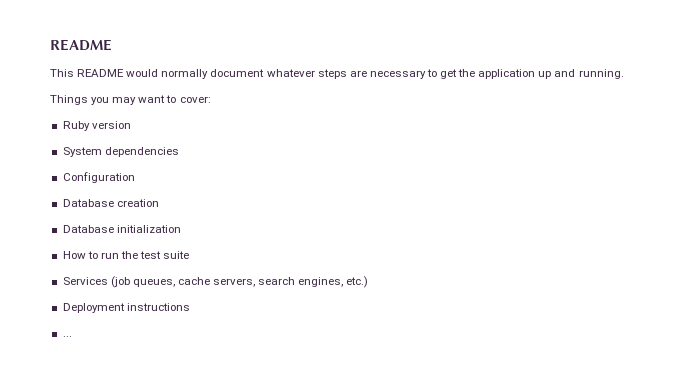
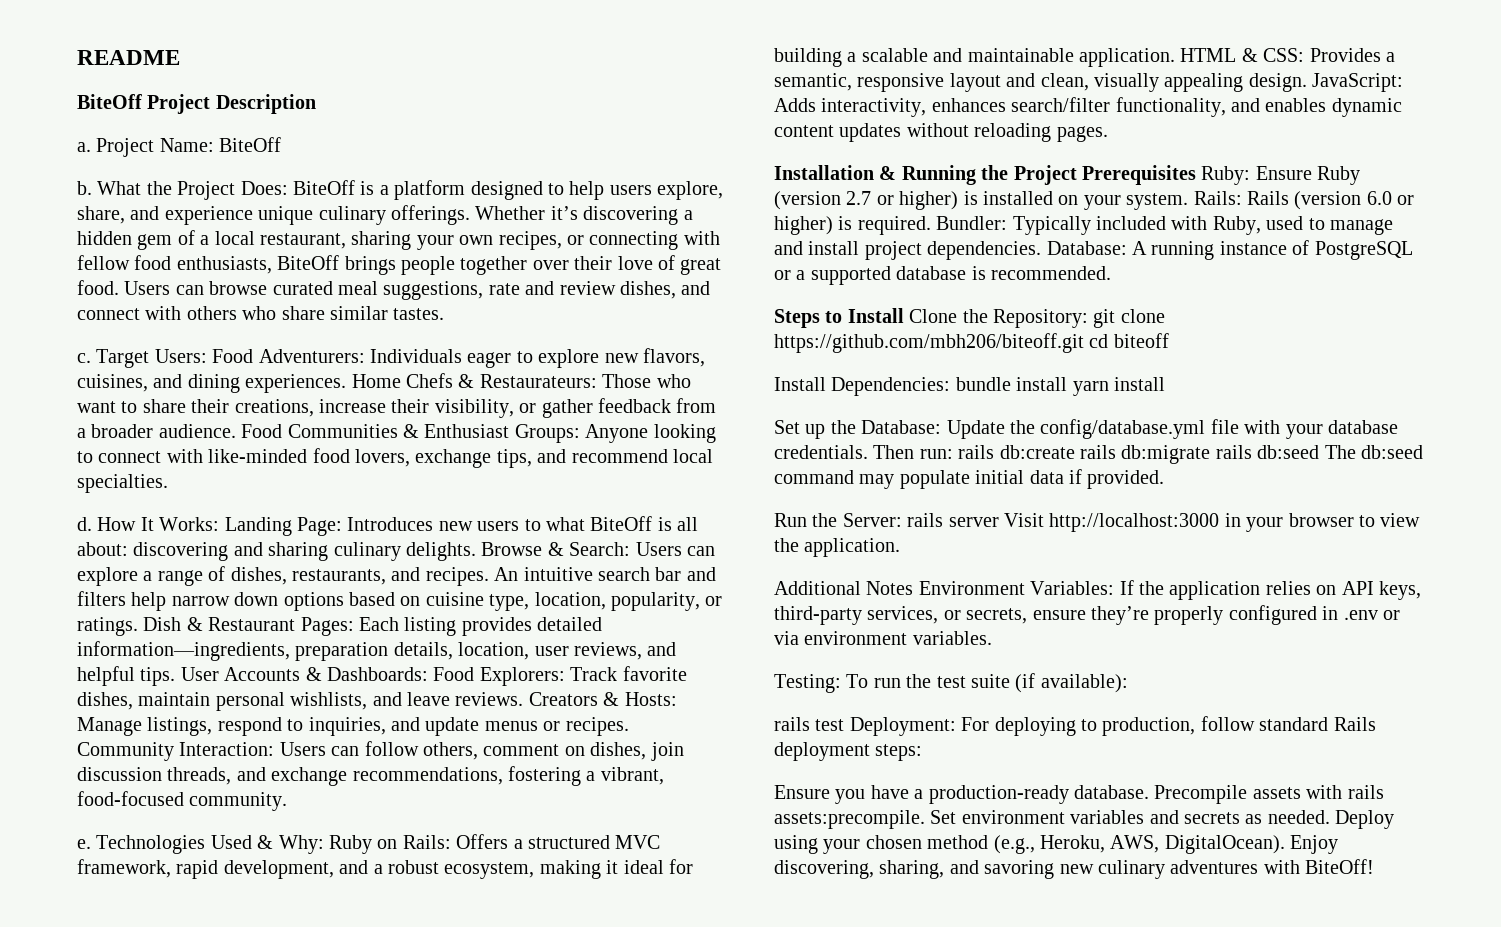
- This README would normally document whatever steps are necessary to get the application up and running.
- Things you may want to cover:
- Ruby version
- System dependencies
- Configuration
- Database creation
- Database initialization
- How to run the test suite
- Services (job queues, cache servers, search engines, etc.)
- Deployment instructions
- ...
+ BiteOff Project Description
+ a. Project Name: BiteOff
+ b. What the Project Does: BiteOff is a platform designed to help users explore, share, and experience unique culinary offerings. Whether it’s discovering a hidden gem of a local restaurant, sharing your own recipes, or connecting with fellow food enthusiasts, BiteOff brings people together over their love of great food. Users can browse curated meal suggestions, rate and review dishes, and connect with others who share similar tastes.
+ c. Target Users: Food Adventurers: Individuals eager to explore new flavors, cuisines, and dining experiences. Home Chefs & Restaurateurs: Those who want to share their creations, increase their visibility, or gather feedback from a broader audience. Food Communities & Enthusiast Groups: Anyone looking to connect with like-minded food lovers, exchange tips, and recommend local specialties.
+ d. How It Works: Landing Page: Introduces new users to what BiteOff is all about: discovering and sharing culinary delights. Browse & Search: Users can explore a range of dishes, restaurants, and recipes. An intuitive search bar and filters help narrow down options based on cuisine type, location, popularity, or ratings. Dish & Restaurant Pages: Each listing provides detailed information—ingredients, preparation details, location, user reviews, and helpful tips. User Accounts & Dashboards: Food Explorers: Track favorite dishes, maintain personal wishlists, and leave reviews. Creators & Hosts: Manage listings, respond to inquiries, and update menus or recipes. Community Interaction: Users can follow others, comment on dishes, join discussion threads, and exchange recommendations, fostering a vibrant, food-focused community.
+ e. Technologies Used & Why: Ruby on Rails: Offers a structured MVC framework, rapid development, and a robust ecosystem, making it ideal for building a scalable and maintainable application. HTML & CSS: Provides a semantic, responsive layout and clean, visually appealing design. JavaScript: Adds interactivity, enhances search/filter functionality, and enables dynamic content updates without reloading pages.
+ Installation & Running the Project Prerequisites Ruby: Ensure Ruby (version 2.7 or higher) is installed on your system. Rails: Rails (version 6.0 or higher) is required. Bundler: Typically included with Ruby, used to manage and install project dependencies. Database: A running instance of PostgreSQL or a supported database is recommended.
+ Steps to Install Clone the Repository: git clone https://github.com/mbh206/biteoff.git cd biteoff
+ Install Dependencies: bundle install yarn install
+ Set up the Database: Update the config/database.yml file with your database credentials. Then run: rails db:create rails db:migrate rails db:seed The db:seed command may populate initial data if provided.
+ Run the Server: rails server Visit http://localhost:3000 in your browser to view the application.
+ Additional Notes Environment Variables: If the application relies on API keys, third-party services, or secrets, ensure they’re properly configured in .env or via environment variables.
+ Testing: To run the test suite (if available):
+ rails test Deployment: For deploying to production, follow standard Rails deployment steps:
+ Ensure you have a production-ready database. Precompile assets with rails assets:precompile. Set environment variables and secrets as needed. Deploy using your chosen method (e.g., Heroku, AWS, DigitalOcean). Enjoy discovering, sharing, and savoring new culinary adventures with BiteOff!

